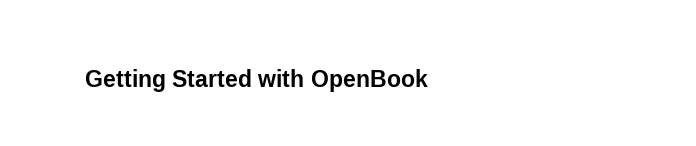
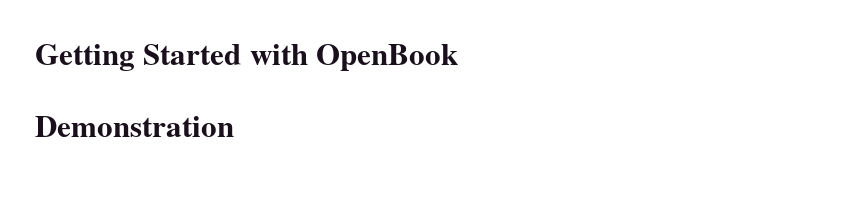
+ Demonstration

